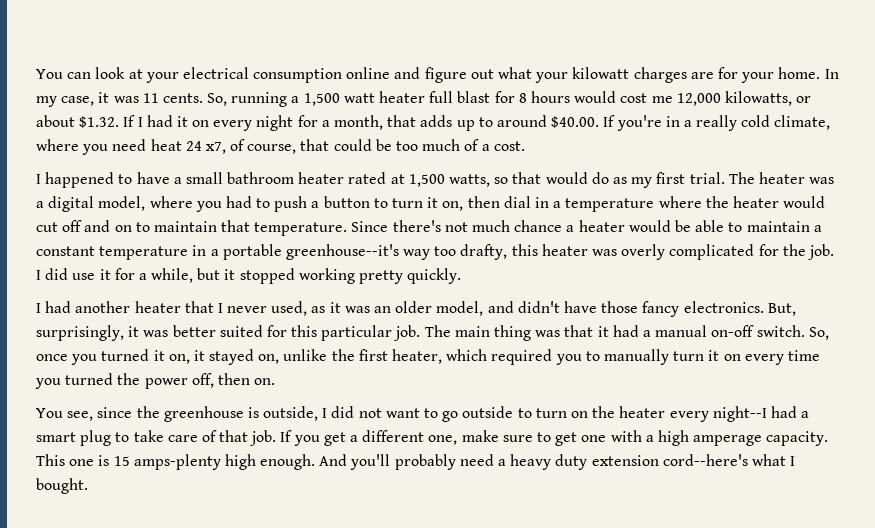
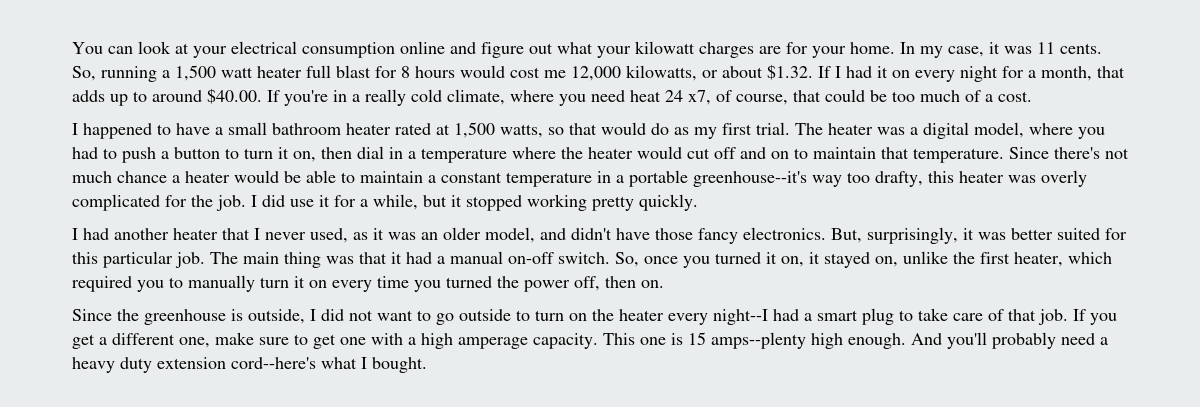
- You see, since the greenhouse is outside, I did not want to go outside to turn on the heater every night--I had a smart plug to take care of that job.
+ Since the greenhouse is outside, I did not want to go outside to turn on the heater every night--I had a smart plug to take care of that job.
- This one is 15 amps-plenty high enough.
+ This one is 15 amps--plenty high enough.

